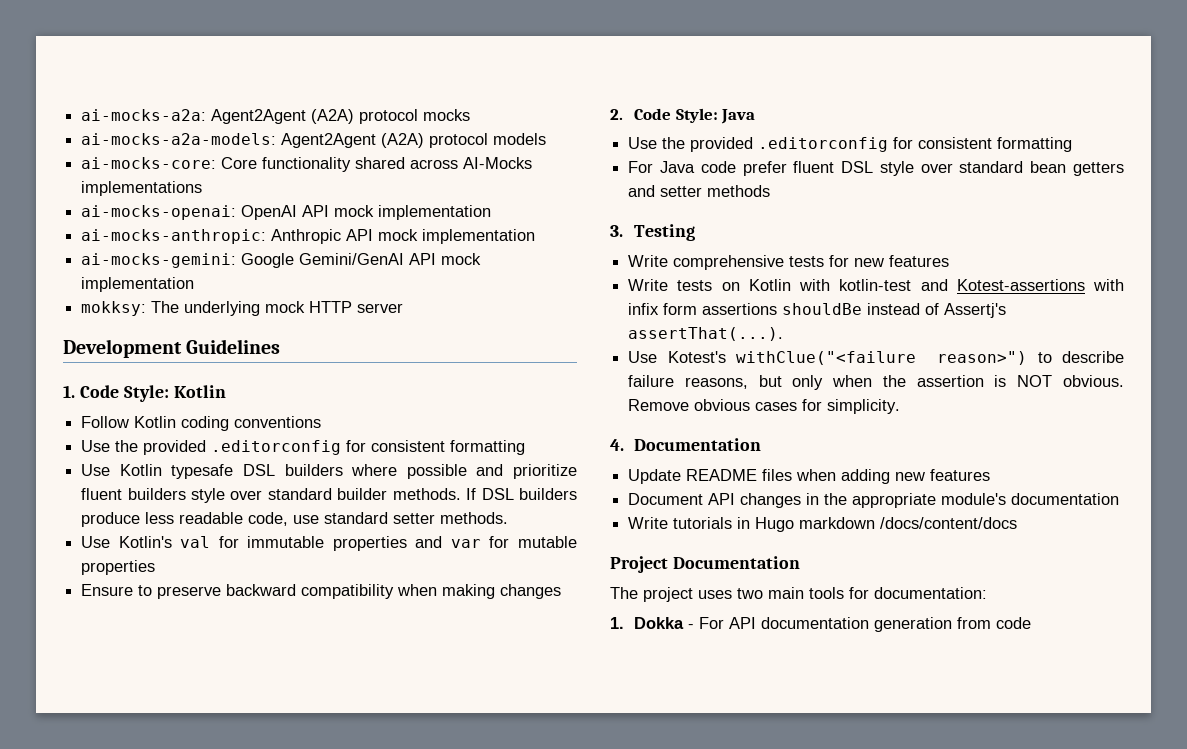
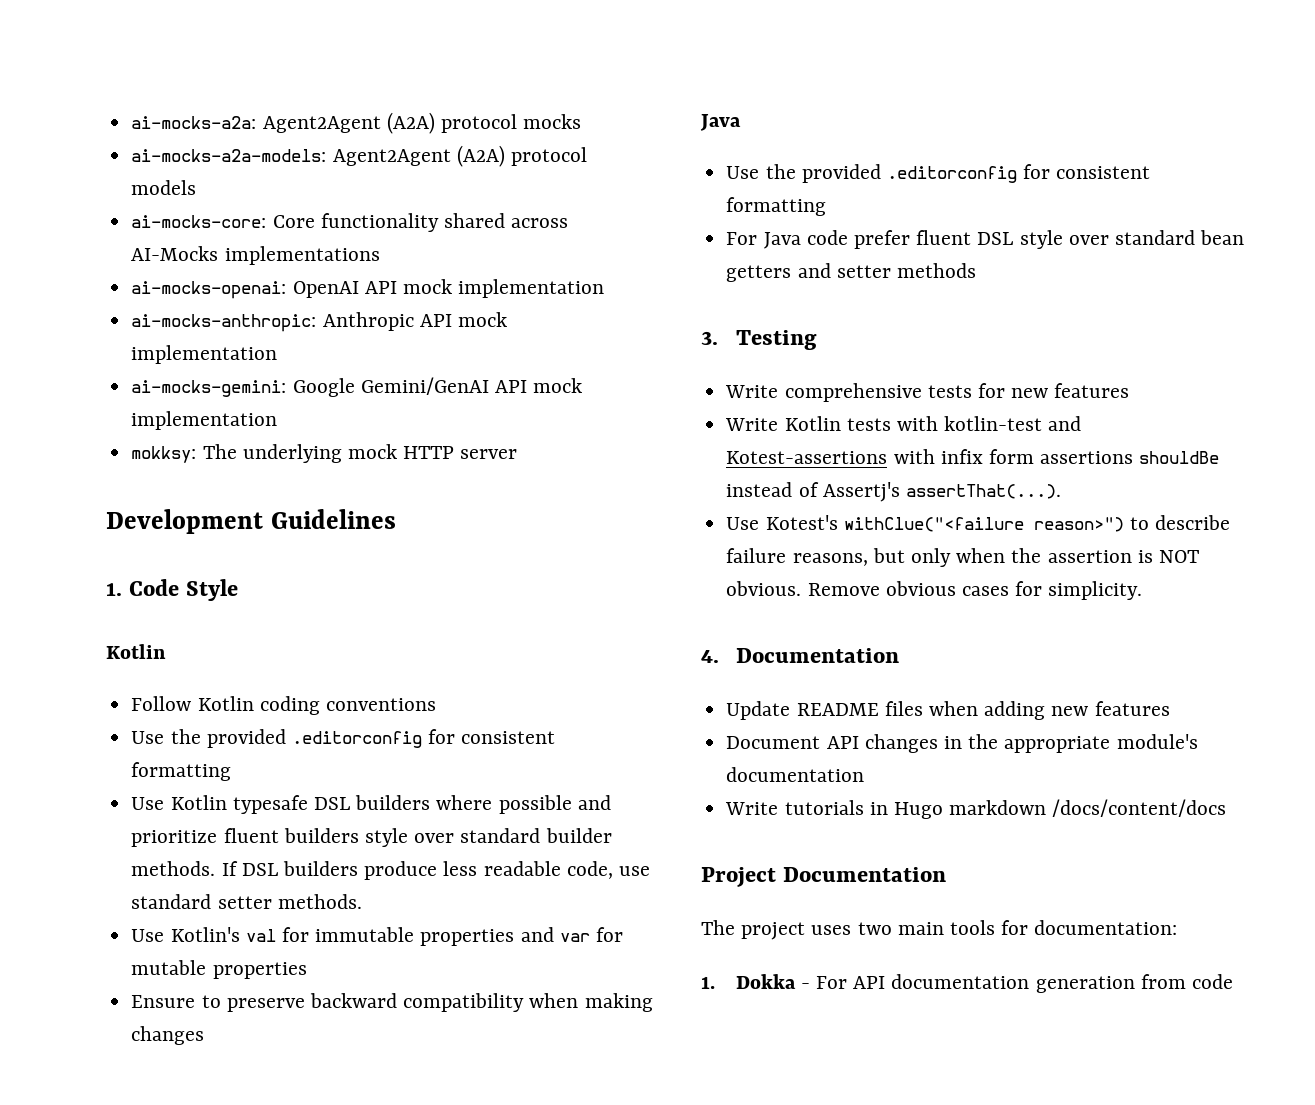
- 1. Code Style: Kotlin
+ 1. Code Style
+ Kotlin
  Ensure to preserve backward compatibility when making changes
- 2. Code Style: Java
+ Java
- Write tests on Kotlin with kotlin-test and Kotest-assertions with infix form assertions shouldBe instead of Assertj's assertThat(...).
+ Write Kotlin tests with kotlin-test and Kotest-assertions with infix form assertions shouldBe instead of Assertj's assertThat(...).

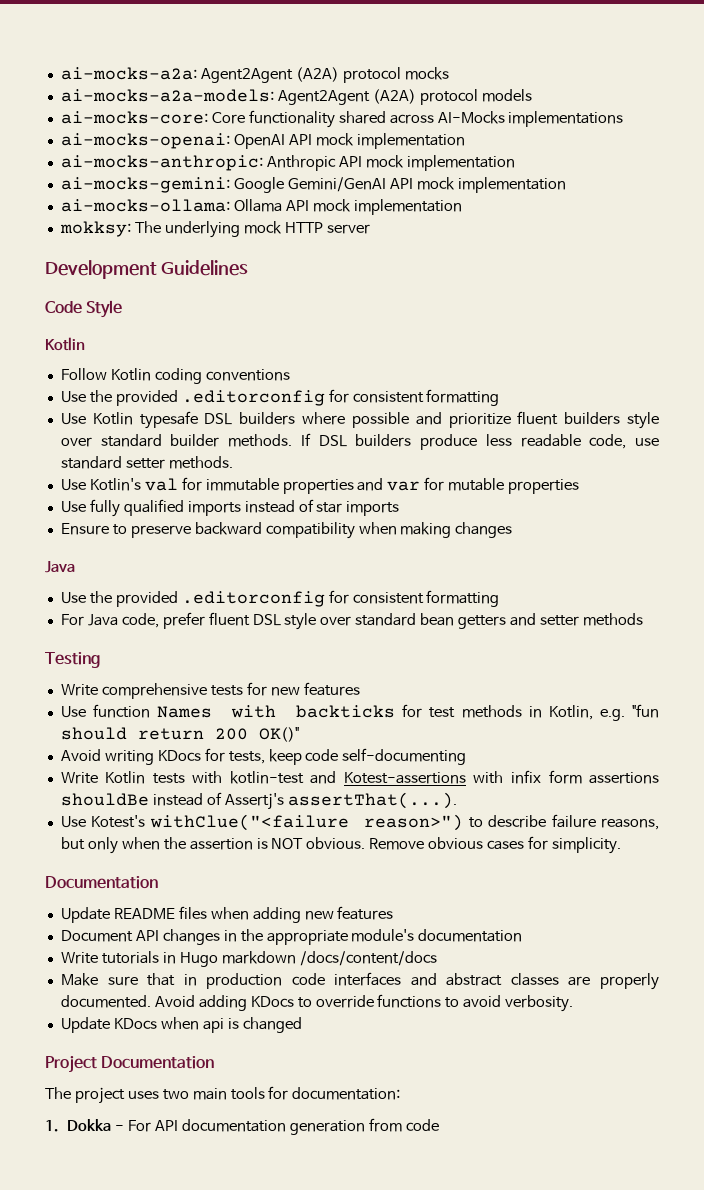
+ ai-mocks-ollama: Ollama API mock implementation
- 1. Code Style
+ Code Style
+ Use fully qualified imports instead of star imports
- For Java code prefer fluent DSL style over standard bean getters and setter methods
+ For Java code, prefer fluent DSL style over standard bean getters and setter methods
- 3. Testing
+ Testing
+ Use function Names with backticks for test methods in Kotlin, e.g. "fun should return 200 OK()"
+ Avoid writing KDocs for tests, keep code self-documenting
  Remove obvious cases for simplicity.
- 4. Documentation
+ Documentation
+ Make sure that in production code interfaces and abstract classes are properly documented. Avoid adding KDocs to override functions to avoid verbosity.
+ Update KDocs when api is changed

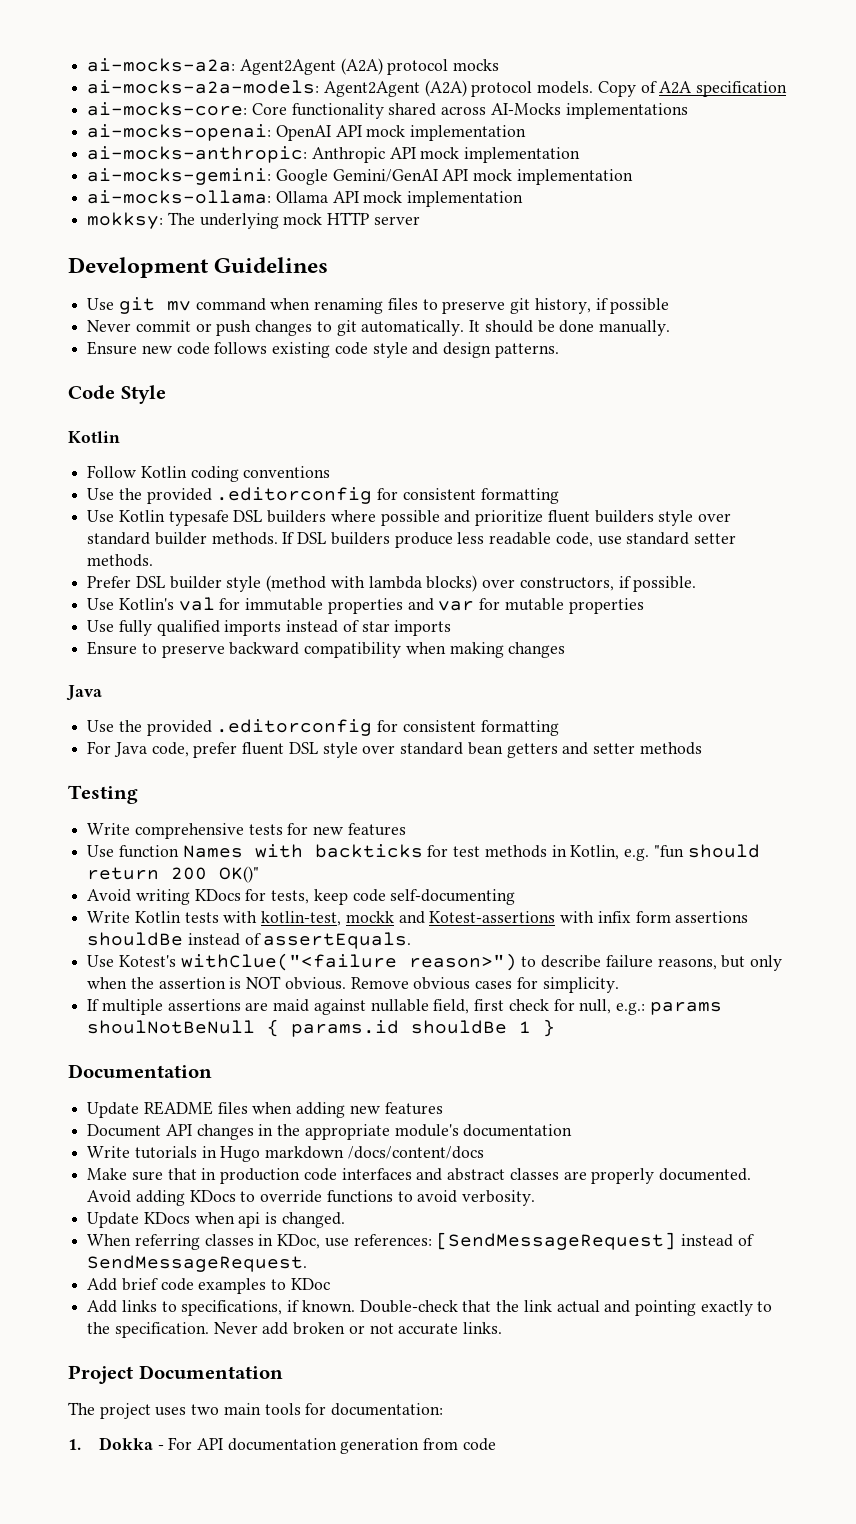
- ai-mocks-a2a-models: Agent2Agent (A2A) protocol models
+ ai-mocks-a2a-models: Agent2Agent (A2A) protocol models. Copy of A2A specification
+ Use git mv command when renaming files to preserve git history, if possible
+ Never commit or push changes to git automatically. It should be done manually.
+ Ensure new code follows existing code style and design patterns.
+ Prefer DSL builder style (method with lambda blocks) over constructors, if possible.
- Write Kotlin tests with kotlin-test and Kotest-assertions with infix form assertions shouldBe instead of Assertj's assertThat(...).
+ Write Kotlin tests with kotlin-test, mockk and Kotest-assertions with infix form assertions shouldBe instead of assertEquals.
+ If multiple assertions are maid against nullable field, first check for null, e.g.: params shoulNotBeNull { params.id shouldBe 1 }
- Update KDocs when api is changed
+ Update KDocs when api is changed.
+ When referring classes in KDoc, use references: [SendMessageRequest] instead of SendMessageRequest.
+ Add brief code examples to KDoc
+ Add links to specifications, if known. Double-check that the link actual and pointing exactly to the specification. Never add broken or not accurate links.

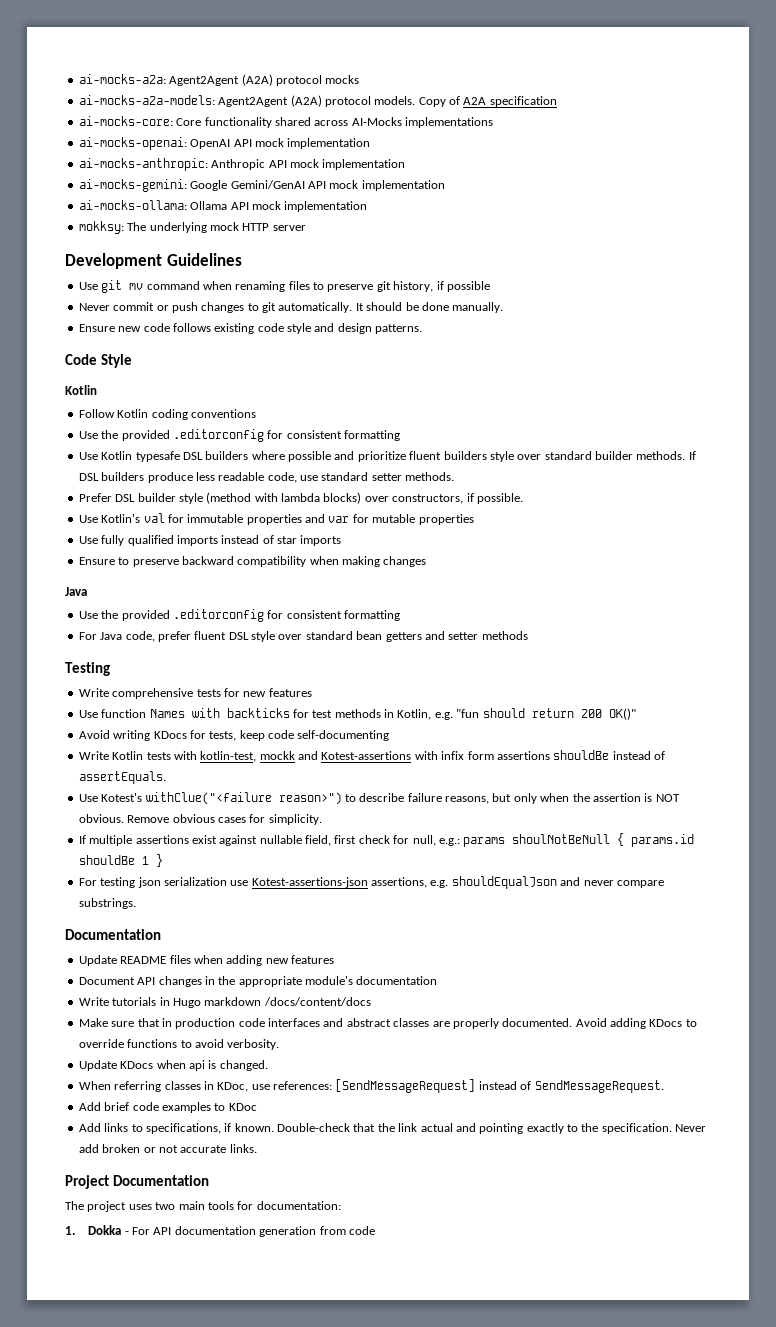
- If multiple assertions are maid against nullable field, first check for null, e.g.: params shoulNotBeNull { params.id shouldBe 1 }
+ If multiple assertions exist against nullable field, first check for null, e.g.: params shoulNotBeNull { params.id shouldBe 1 }
+ For testing json serialization use Kotest-assertions-json assertions, e.g. shouldEqualJson and never compare substrings.

